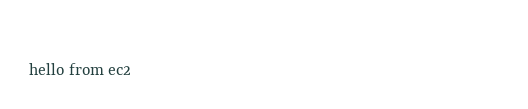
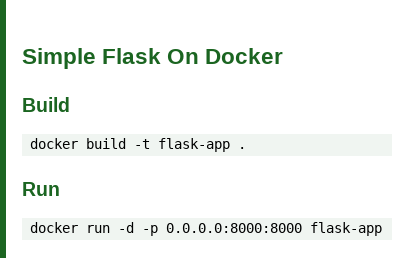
- hello from ec2
+ Simple Flask On Docker
+ Build
+ docker build -t flask-app .
+ Run
+ docker run -d -p 0.0.0.0:8000:8000 flask-app

